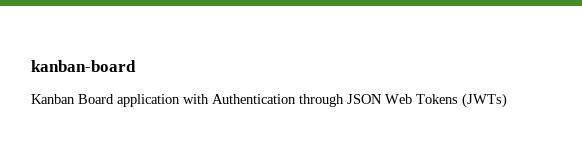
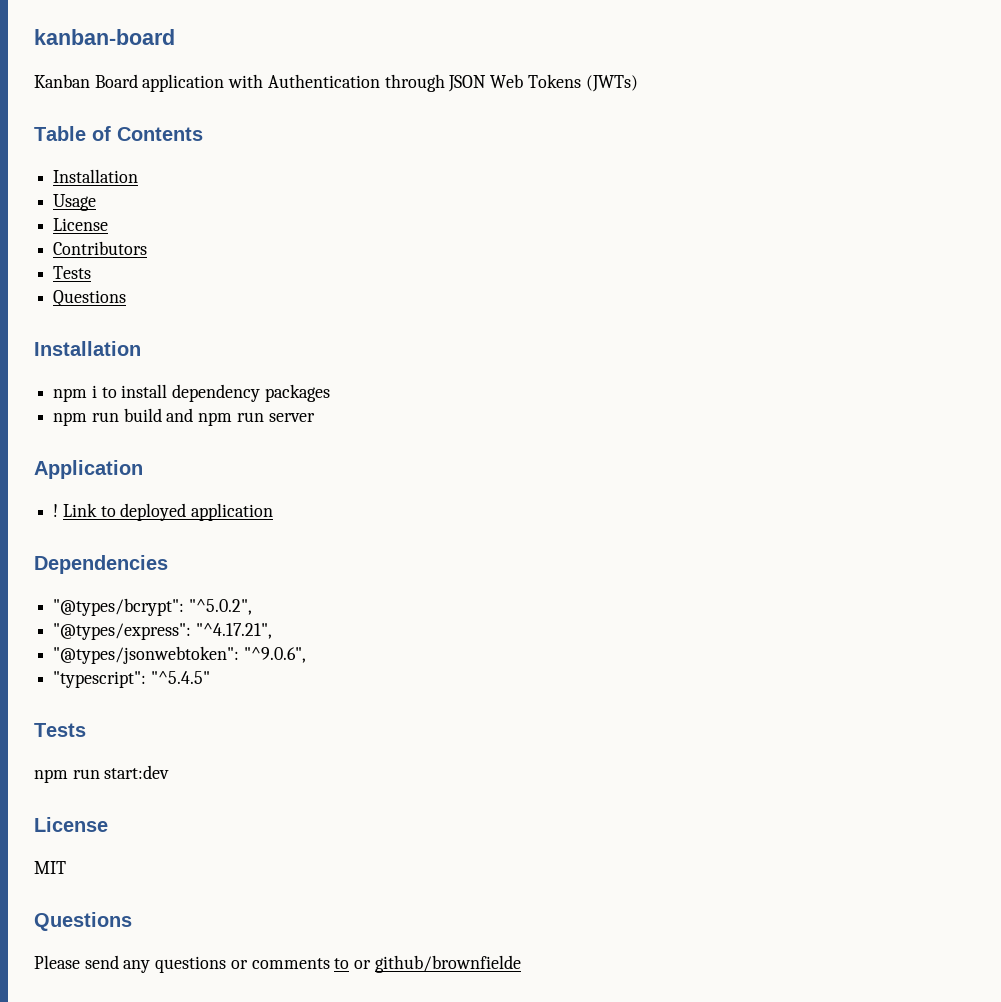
+ Table of Contents
+ Installation
+ Usage
+ License
+ Contributors
+ Tests
+ Questions
+ Installation
+ npm i to install dependency packages
+ npm run build and npm run server
+ Application
+ ! Link to deployed application
+ Dependencies
+ "@types/bcrypt": "^5.0.2",
+ "@types/express": "^4.17.21",
+ "@types/jsonwebtoken": "^9.0.6",
+ "typescript": "^5.4.5"
+ Tests
+ npm run start:dev
+ License
+ MIT
+ Questions
+ Please send any questions or comments to or github/brownfielde

